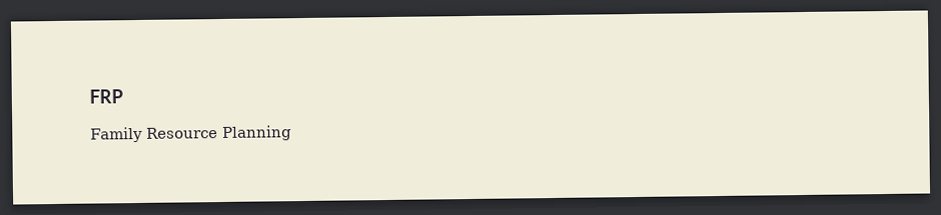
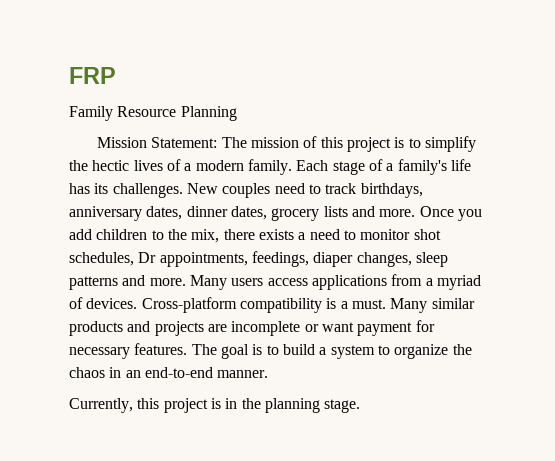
+ Mission Statement: The mission of this project is to simplify the hectic lives of a modern family. Each stage of a family's life has its challenges. New couples need to track birthdays, anniversary dates, dinner dates, grocery lists and more. Once you add children to the mix, there exists a need to monitor shot schedules, Dr appointments, feedings, diaper changes, sleep patterns and more. Many users access applications from a myriad of devices. Cross-platform compatibility is a must. Many similar products and projects are incomplete or want payment for necessary features. The goal is to build a system to organize the chaos in an end-to-end manner.
+ Currently, this project is in the planning stage.

